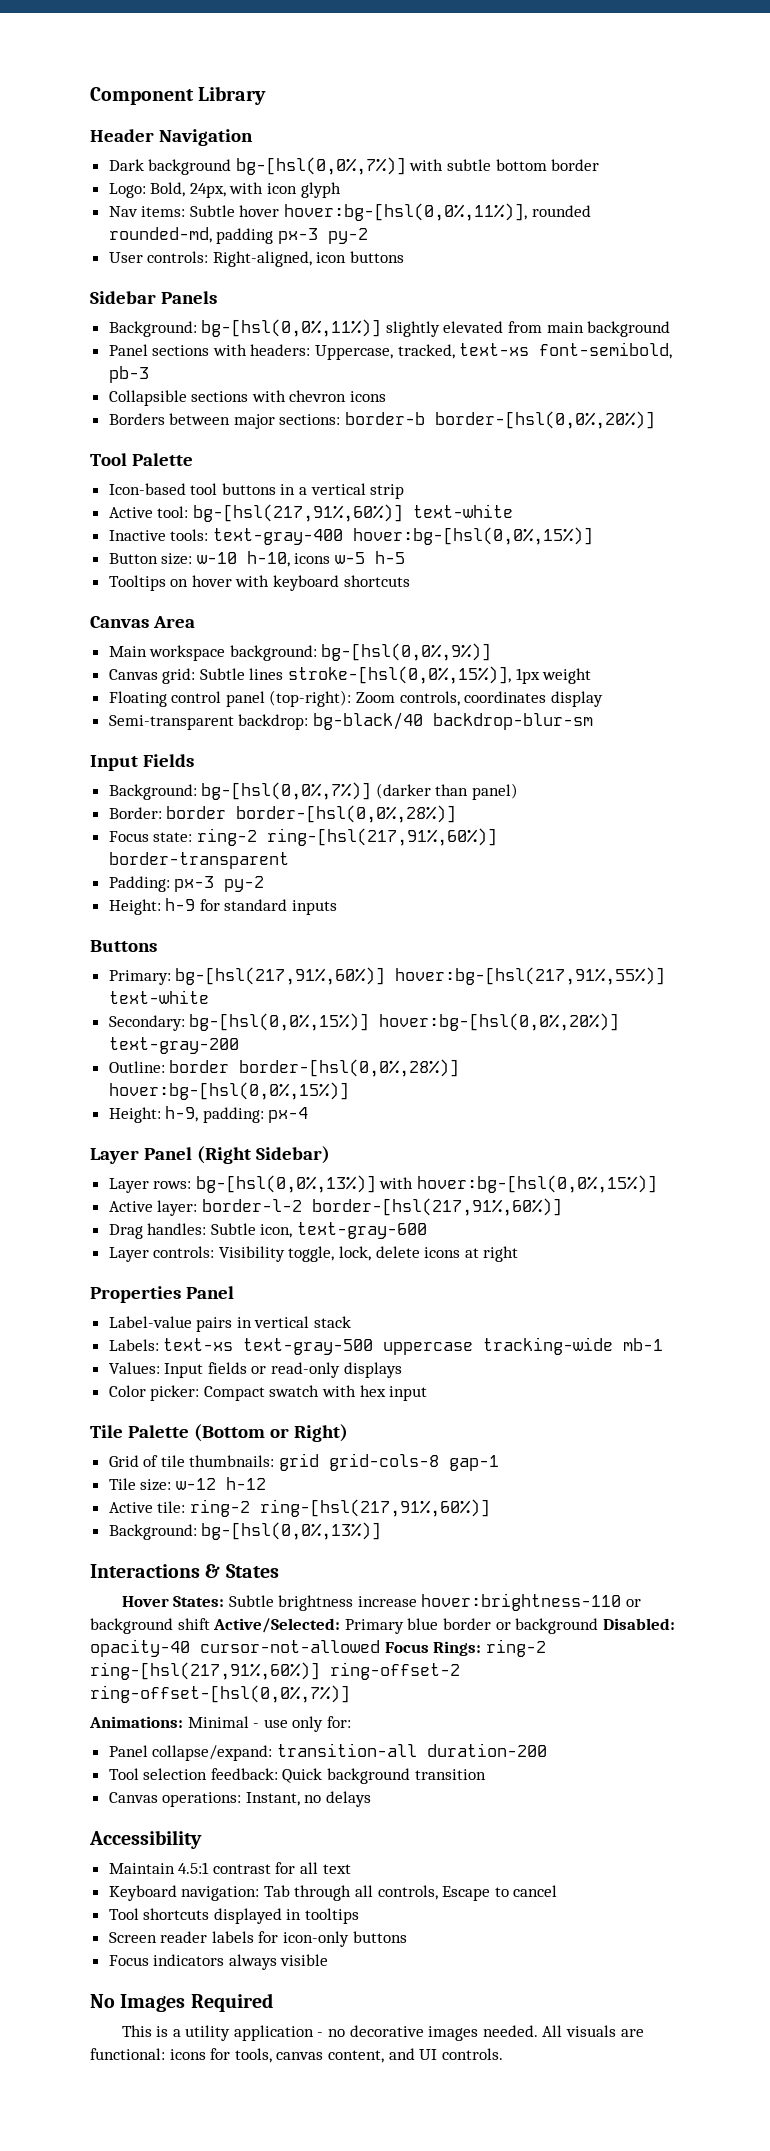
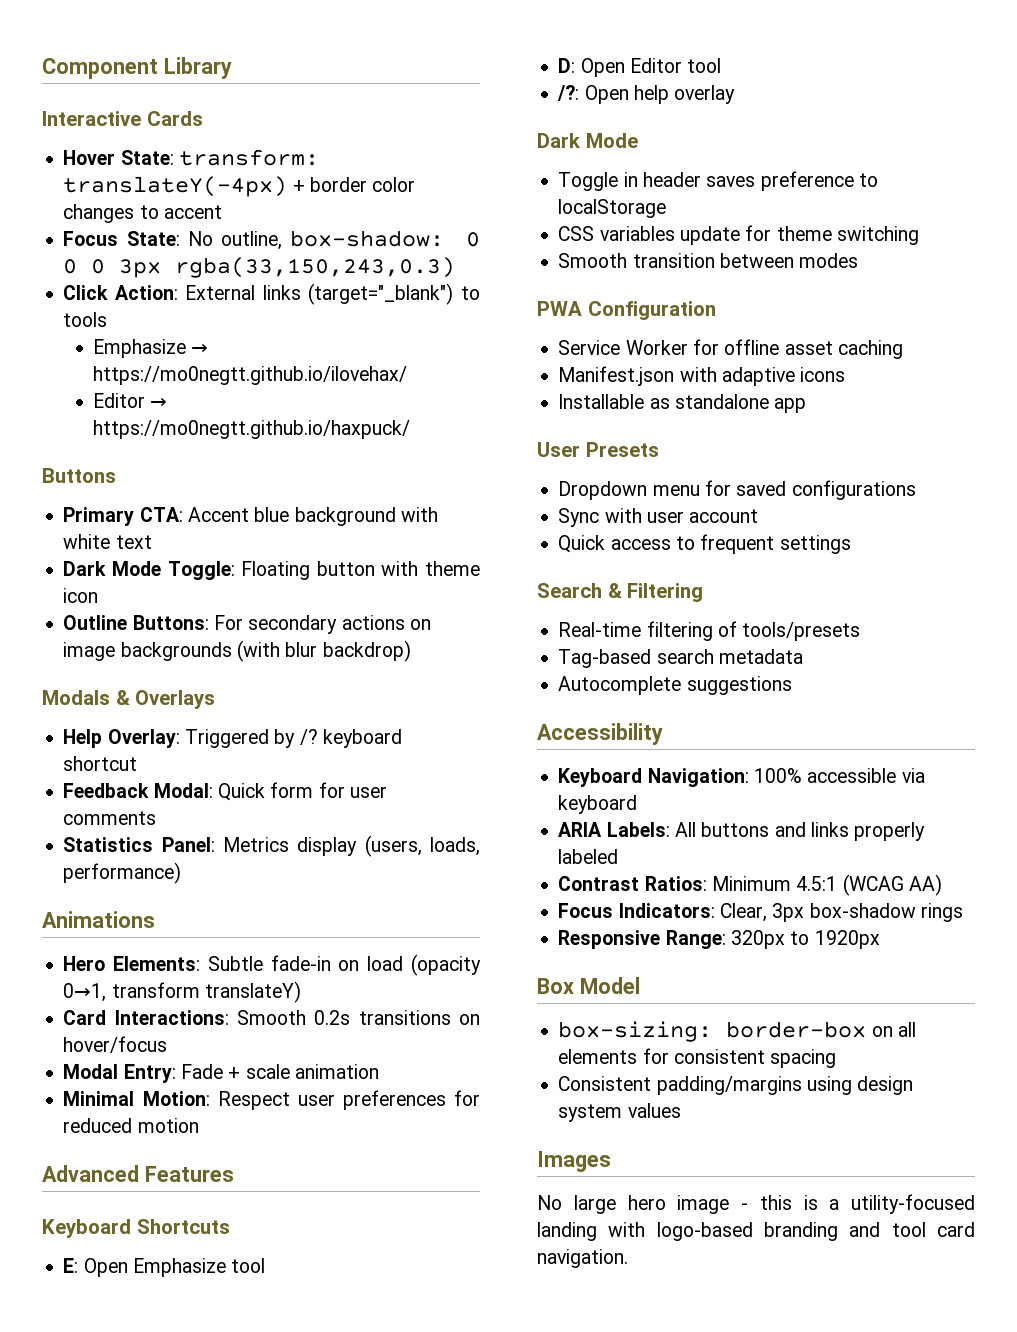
- Header Navigation
- Dark background bg-[hsl(0,0%,7%)] with subtle bottom border
- Logo: Bold, 24px, with icon glyph
- Nav items: Subtle hover hover:bg-[hsl(0,0%,11%)], rounded rounded-md, padding px-3 py-2
- User controls: Right-aligned, icon buttons
- Sidebar Panels
- Background: bg-[hsl(0,0%,11%)] slightly elevated from main background
- Panel sections with headers: Uppercase, tracked, text-xs font-semibold, pb-3
- Collapsible sections with chevron icons
- Borders between major sections: border-b border-[hsl(0,0%,20%)]
- Tool Palette
- Icon-based tool buttons in a vertical strip
- Active tool: bg-[hsl(217,91%,60%)] text-white
- Inactive tools: text-gray-400 hover:bg-[hsl(0,0%,15%)]
- Button size: w-10 h-10, icons w-5 h-5
- Tooltips on hover with keyboard shortcuts
- Canvas Area
- Main workspace background: bg-[hsl(0,0%,9%)]
- Canvas grid: Subtle lines stroke-[hsl(0,0%,15%)], 1px weight
- Floating control panel (top-right): Zoom controls, coordinates display
- Semi-transparent backdrop: bg-black/40 backdrop-blur-sm
- Input Fields
- Background: bg-[hsl(0,0%,7%)] (darker than panel)
- Border: border border-[hsl(0,0%,28%)]
- Focus state: ring-2 ring-[hsl(217,91%,60%)] border-transparent
- Padding: px-3 py-2
- Height: h-9 for standard inputs
+ Interactive Cards
+ Hover State: transform: translateY(-4px) + border color changes to accent
+ Focus State: No outline, box-shadow: 0 0 0 3px rgba(33,150,243,0.3)
+ Click Action: External links (target="_blank") to tools
+ Emphasize → https://mo0negtt.github.io/ilovehax/
+ Editor → https://mo0negtt.github.io/haxpuck/
  Buttons
- Primary: bg-[hsl(217,91%,60%)] hover:bg-[hsl(217,91%,55%)] text-white
- Secondary: bg-[hsl(0,0%,15%)] hover:bg-[hsl(0,0%,20%)] text-gray-200
- Outline: border border-[hsl(0,0%,28%)] hover:bg-[hsl(0,0%,15%)]
- Height: h-9, padding: px-4
- Layer Panel (Right Sidebar)
- Layer rows: bg-[hsl(0,0%,13%)] with hover:bg-[hsl(0,0%,15%)]
- Active layer: border-l-2 border-[hsl(217,91%,60%)]
- Drag handles: Subtle icon, text-gray-600
- Layer controls: Visibility toggle, lock, delete icons at right
- Properties Panel
- Label-value pairs in vertical stack
- Labels: text-xs text-gray-500 uppercase tracking-wide mb-1
- Values: Input fields or read-only displays
- Color picker: Compact swatch with hex input
- Tile Palette (Bottom or Right)
- Grid of tile thumbnails: grid grid-cols-8 gap-1
- Tile size: w-12 h-12
- Active tile: ring-2 ring-[hsl(217,91%,60%)]
- Background: bg-[hsl(0,0%,13%)]
- Interactions & States
- Hover States: Subtle brightness increase hover:brightness-110 or background shift Active/Selected: Primary blue border or background Disabled: opacity-40 cursor-not-allowed Focus Rings: ring-2 ring-[hsl(217,91%,60%)] ring-offset-2 ring-offset-[hsl(0,0%,7%)]
- Animations: Minimal - use only for:
- Panel collapse/expand: transition-all duration-200
- Tool selection feedback: Quick background transition
- Canvas operations: Instant, no delays
+ Primary CTA: Accent blue background with white text
+ Dark Mode Toggle: Floating button with theme icon
+ Outline Buttons: For secondary actions on image backgrounds (with blur backdrop)
+ Modals & Overlays
+ Help Overlay: Triggered by /? keyboard shortcut
+ Feedback Modal: Quick form for user comments
+ Statistics Panel: Metrics display (users, loads, performance)
+ Animations
+ Hero Elements: Subtle fade-in on load (opacity 0→1, transform translateY)
+ Card Interactions: Smooth 0.2s transitions on hover/focus
+ Modal Entry: Fade + scale animation
+ Minimal Motion: Respect user preferences for reduced motion
+ Advanced Features
+ Keyboard Shortcuts
+ E: Open Emphasize tool
+ D: Open Editor tool
+ /?: Open help overlay
+ Dark Mode
+ Toggle in header saves preference to localStorage
+ CSS variables update for theme switching
+ Smooth transition between modes
+ PWA Configuration
+ Service Worker for offline asset caching
+ Manifest.json with adaptive icons
+ Installable as standalone app
+ User Presets
+ Dropdown menu for saved configurations
+ Sync with user account
+ Quick access to frequent settings
+ Search & Filtering
+ Real-time filtering of tools/presets
+ Tag-based search metadata
+ Autocomplete suggestions
  Accessibility
- Maintain 4.5:1 contrast for all text
- Keyboard navigation: Tab through all controls, Escape to cancel
- Tool shortcuts displayed in tooltips
- Screen reader labels for icon-only buttons
- Focus indicators always visible
- No Images Required
- This is a utility application - no decorative images needed. All visuals are functional: icons for tools, canvas content, and UI controls.
+ Keyboard Navigation: 100% accessible via keyboard
+ ARIA Labels: All buttons and links properly labeled
+ Contrast Ratios: Minimum 4.5:1 (WCAG AA)
+ Focus Indicators: Clear, 3px box-shadow rings
+ Responsive Range: 320px to 1920px
+ Box Model
+ box-sizing: border-box on all elements for consistent spacing
+ Consistent padding/margins using design system values
+ Images
+ No large hero image - this is a utility-focused landing with logo-based branding and tool card navigation.

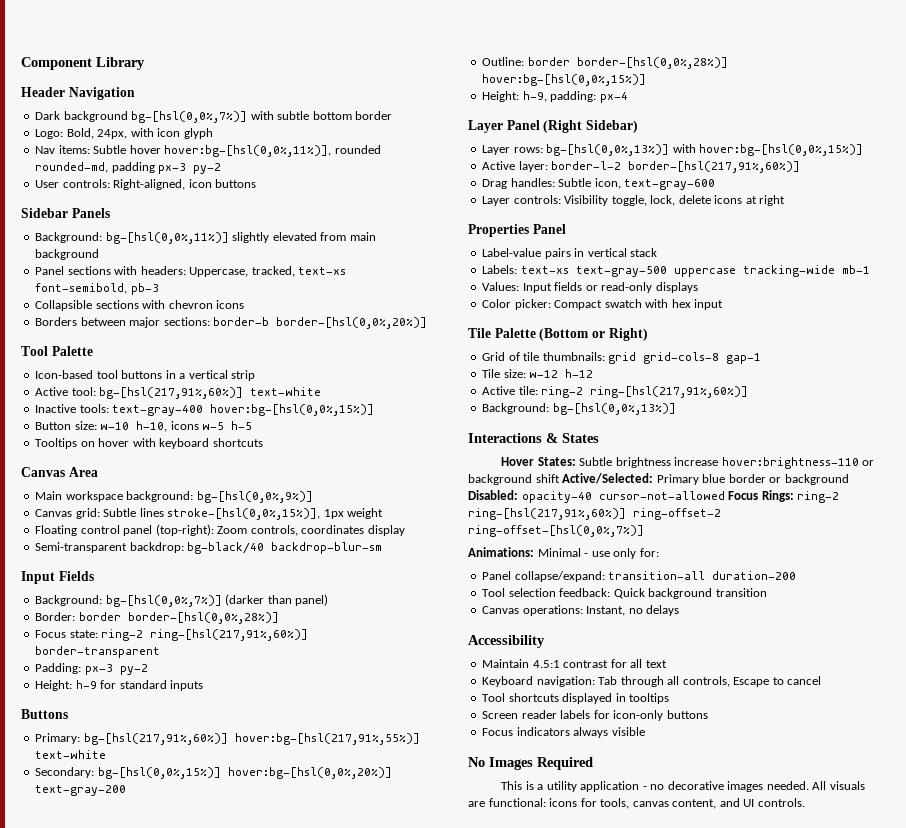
- Interactive Cards
- Hover State: transform: translateY(-4px) + border color changes to accent
- Focus State: No outline, box-shadow: 0 0 0 3px rgba(33,150,243,0.3)
- Click Action: External links (target="_blank") to tools
- Emphasize → https://mo0negtt.github.io/ilovehax/
- Editor → https://mo0negtt.github.io/haxpuck/
+ Header Navigation
+ Dark background bg-[hsl(0,0%,7%)] with subtle bottom border
+ Logo: Bold, 24px, with icon glyph
+ Nav items: Subtle hover hover:bg-[hsl(0,0%,11%)], rounded rounded-md, padding px-3 py-2
+ User controls: Right-aligned, icon buttons
+ Sidebar Panels
+ Background: bg-[hsl(0,0%,11%)] slightly elevated from main background
+ Panel sections with headers: Uppercase, tracked, text-xs font-semibold, pb-3
+ Collapsible sections with chevron icons
+ Borders between major sections: border-b border-[hsl(0,0%,20%)]
+ Tool Palette
+ Icon-based tool buttons in a vertical strip
+ Active tool: bg-[hsl(217,91%,60%)] text-white
+ Inactive tools: text-gray-400 hover:bg-[hsl(0,0%,15%)]
+ Button size: w-10 h-10, icons w-5 h-5
+ Tooltips on hover with keyboard shortcuts
+ Canvas Area
+ Main workspace background: bg-[hsl(0,0%,9%)]
+ Canvas grid: Subtle lines stroke-[hsl(0,0%,15%)], 1px weight
+ Floating control panel (top-right): Zoom controls, coordinates display
+ Semi-transparent backdrop: bg-black/40 backdrop-blur-sm
+ Input Fields
+ Background: bg-[hsl(0,0%,7%)] (darker than panel)
+ Border: border border-[hsl(0,0%,28%)]
+ Focus state: ring-2 ring-[hsl(217,91%,60%)] border-transparent
+ Padding: px-3 py-2
+ Height: h-9 for standard inputs
  Buttons
- Primary CTA: Accent blue background with white text
- Dark Mode Toggle: Floating button with theme icon
- Outline Buttons: For secondary actions on image backgrounds (with blur backdrop)
- Modals & Overlays
- Help Overlay: Triggered by /? keyboard shortcut
- Feedback Modal: Quick form for user comments
- Statistics Panel: Metrics display (users, loads, performance)
- Animations
- Hero Elements: Subtle fade-in on load (opacity 0→1, transform translateY)
- Card Interactions: Smooth 0.2s transitions on hover/focus
- Modal Entry: Fade + scale animation
- Minimal Motion: Respect user preferences for reduced motion
- Advanced Features
- Keyboard Shortcuts
- E: Open Emphasize tool
- D: Open Editor tool
- /?: Open help overlay
- Dark Mode
- Toggle in header saves preference to localStorage
- CSS variables update for theme switching
- Smooth transition between modes
- PWA Configuration
- Service Worker for offline asset caching
- Manifest.json with adaptive icons
- Installable as standalone app
- User Presets
- Dropdown menu for saved configurations
- Sync with user account
- Quick access to frequent settings
- Search & Filtering
- Real-time filtering of tools/presets
- Tag-based search metadata
- Autocomplete suggestions
+ Primary: bg-[hsl(217,91%,60%)] hover:bg-[hsl(217,91%,55%)] text-white
+ Secondary: bg-[hsl(0,0%,15%)] hover:bg-[hsl(0,0%,20%)] text-gray-200
+ Outline: border border-[hsl(0,0%,28%)] hover:bg-[hsl(0,0%,15%)]
+ Height: h-9, padding: px-4
+ Layer Panel (Right Sidebar)
+ Layer rows: bg-[hsl(0,0%,13%)] with hover:bg-[hsl(0,0%,15%)]
+ Active layer: border-l-2 border-[hsl(217,91%,60%)]
+ Drag handles: Subtle icon, text-gray-600
+ Layer controls: Visibility toggle, lock, delete icons at right
+ Properties Panel
+ Label-value pairs in vertical stack
+ Labels: text-xs text-gray-500 uppercase tracking-wide mb-1
+ Values: Input fields or read-only displays
+ Color picker: Compact swatch with hex input
+ Tile Palette (Bottom or Right)
+ Grid of tile thumbnails: grid grid-cols-8 gap-1
+ Tile size: w-12 h-12
+ Active tile: ring-2 ring-[hsl(217,91%,60%)]
+ Background: bg-[hsl(0,0%,13%)]
+ Interactions & States
+ Hover States: Subtle brightness increase hover:brightness-110 or background shift Active/Selected: Primary blue border or background Disabled: opacity-40 cursor-not-allowed Focus Rings: ring-2 ring-[hsl(217,91%,60%)] ring-offset-2 ring-offset-[hsl(0,0%,7%)]
+ Animations: Minimal - use only for:
+ Panel collapse/expand: transition-all duration-200
+ Tool selection feedback: Quick background transition
+ Canvas operations: Instant, no delays
  Accessibility
- Keyboard Navigation: 100% accessible via keyboard
- ARIA Labels: All buttons and links properly labeled
- Contrast Ratios: Minimum 4.5:1 (WCAG AA)
- Focus Indicators: Clear, 3px box-shadow rings
- Responsive Range: 320px to 1920px
- Box Model
- box-sizing: border-box on all elements for consistent spacing
- Consistent padding/margins using design system values
- Images
- No large hero image - this is a utility-focused landing with logo-based branding and tool card navigation.
+ Maintain 4.5:1 contrast for all text
+ Keyboard navigation: Tab through all controls, Escape to cancel
+ Tool shortcuts displayed in tooltips
+ Screen reader labels for icon-only buttons
+ Focus indicators always visible
+ No Images Required
+ This is a utility application - no decorative images needed. All visuals are functional: icons for tools, canvas content, and UI controls.

